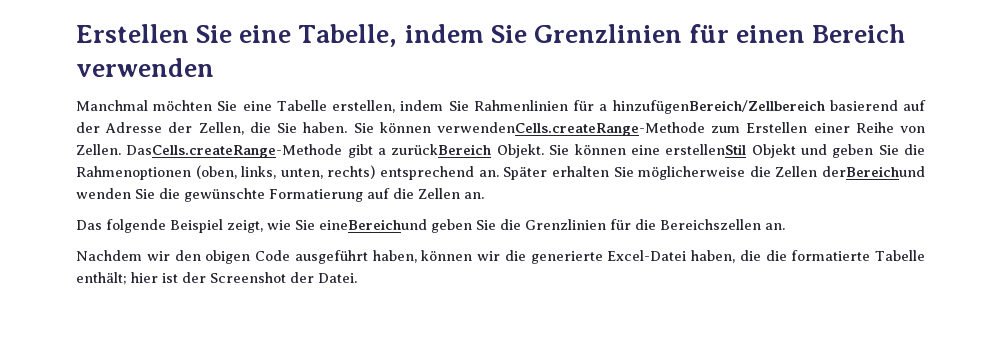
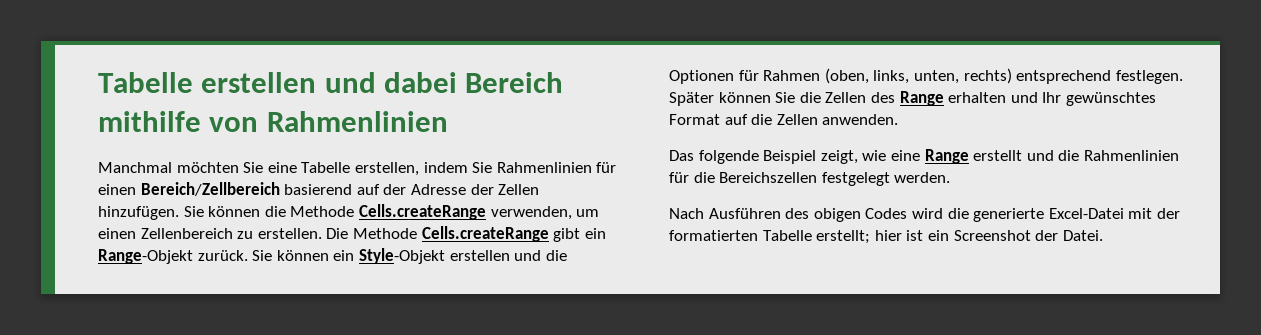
- Erstellen Sie eine Tabelle, indem Sie Grenzlinien für einen Bereich verwenden
+ Tabelle erstellen und dabei Bereich mithilfe von Rahmenlinien
- Manchmal möchten Sie eine Tabelle erstellen, indem Sie Rahmenlinien für a hinzufügenBereich/Zellbereich basierend auf der Adresse der Zellen, die Sie haben. Sie können verwendenCells.createRange-Methode zum Erstellen einer Reihe von Zellen. DasCells.createRange-Methode gibt a zurückBereich Objekt. Sie können eine erstellenStil Objekt und geben Sie die Rahmenoptionen (oben, links, unten, rechts) entsprechend an. Später erhalten Sie möglicherweise die Zellen derBereichund wenden Sie die gewünschte Formatierung auf die Zellen an.
+ Manchmal möchten Sie eine Tabelle erstellen, indem Sie Rahmenlinien für einen Bereich/Zellbereich basierend auf der Adresse der Zellen hinzufügen. Sie können die Methode Cells.createRange verwenden, um einen Zellenbereich zu erstellen. Die Methode Cells.createRange gibt ein Range-Objekt zurück. Sie können ein Style-Objekt erstellen und die Optionen für Rahmen (oben, links, unten, rechts) entsprechend festlegen. Später können Sie die Zellen des Range erhalten und Ihr gewünschtes Format auf die Zellen anwenden.
- Das folgende Beispiel zeigt, wie Sie eineBereichund geben Sie die Grenzlinien für die Bereichszellen an.
- Nachdem wir den obigen Code ausgeführt haben, können wir die generierte Excel-Datei haben, die die formatierte Tabelle enthält; hier ist der Screenshot der Datei.
+ Das folgende Beispiel zeigt, wie eine Range erstellt und die Rahmenlinien für die Bereichszellen festgelegt werden.
+ Nach Ausführen des obigen Codes wird die generierte Excel-Datei mit der formatierten Tabelle erstellt; hier ist ein Screenshot der Datei.

